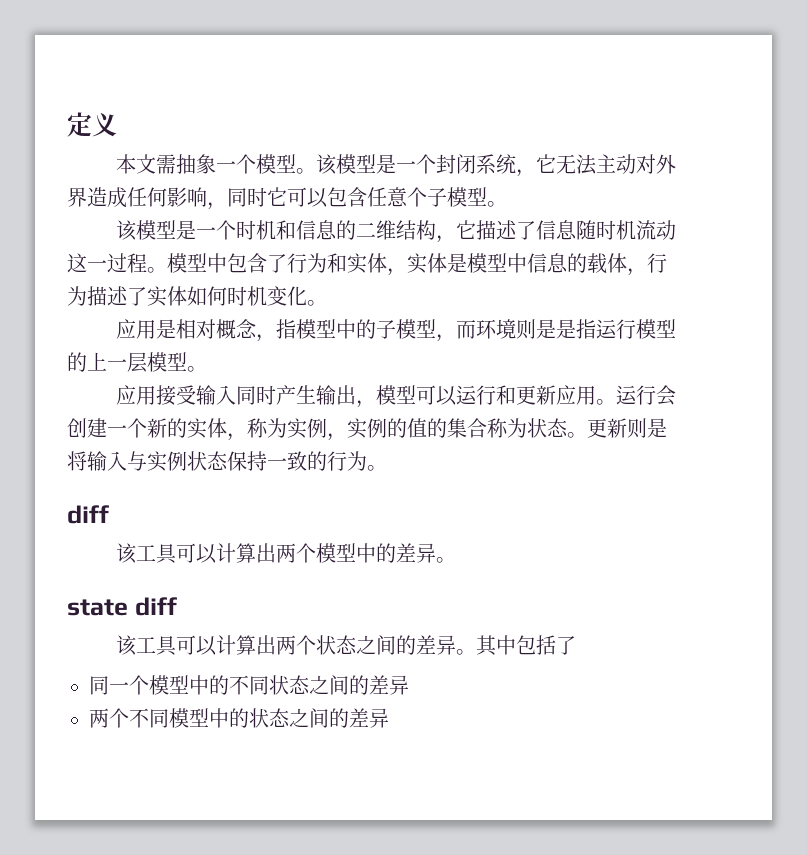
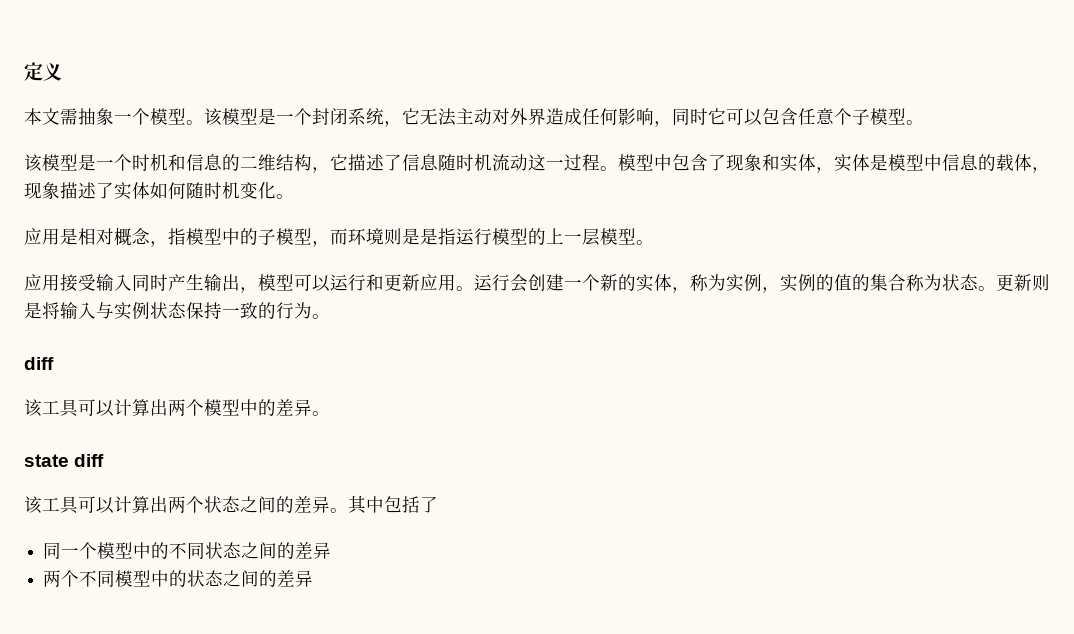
- 模型中包含了行为和实体，实体是模型中信息的载体，行为描述了实体如何时机变化。
+ 模型中包含了现象和实体，实体是模型中信息的载体，现象描述了实体如何随时机变化。

